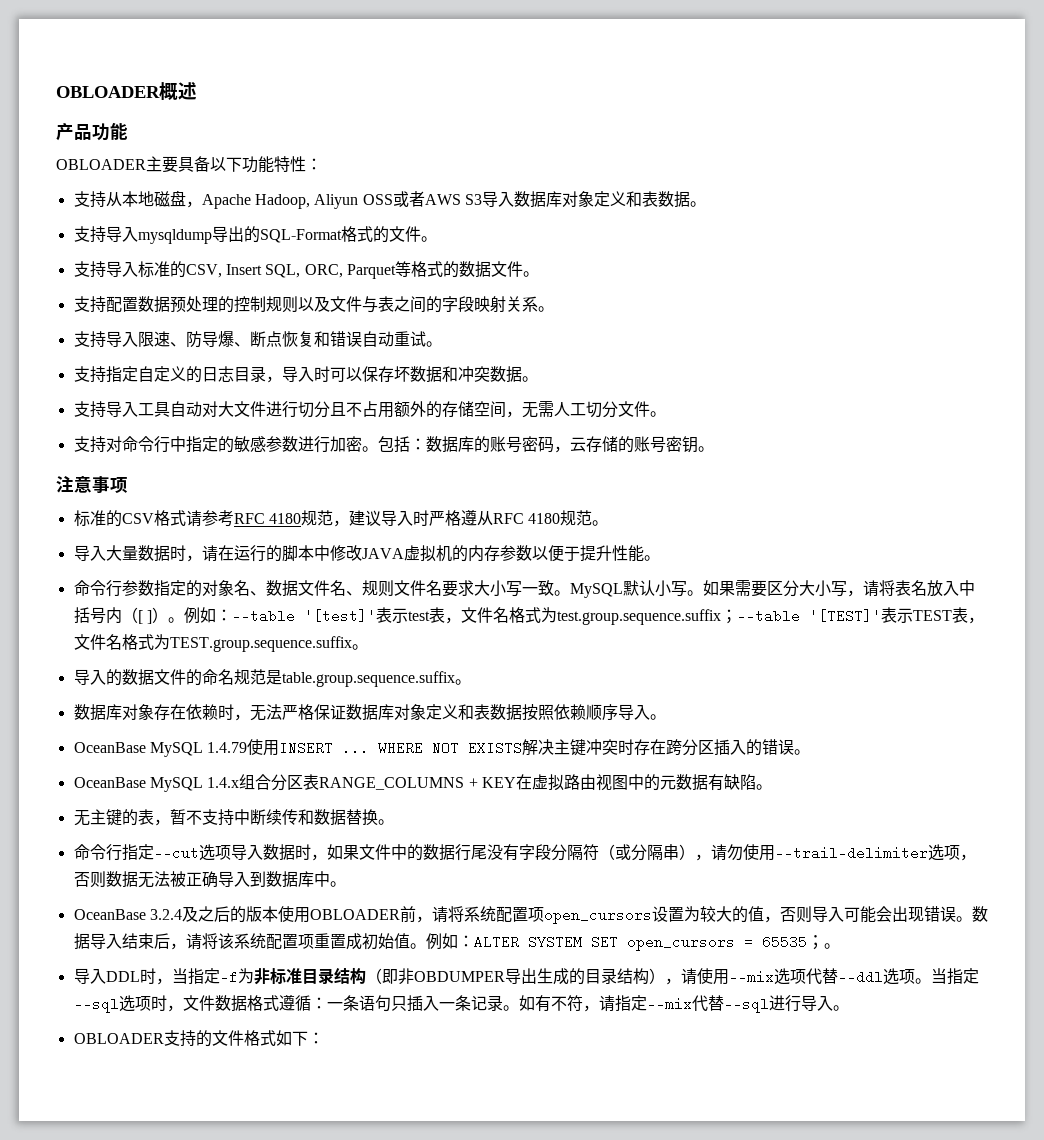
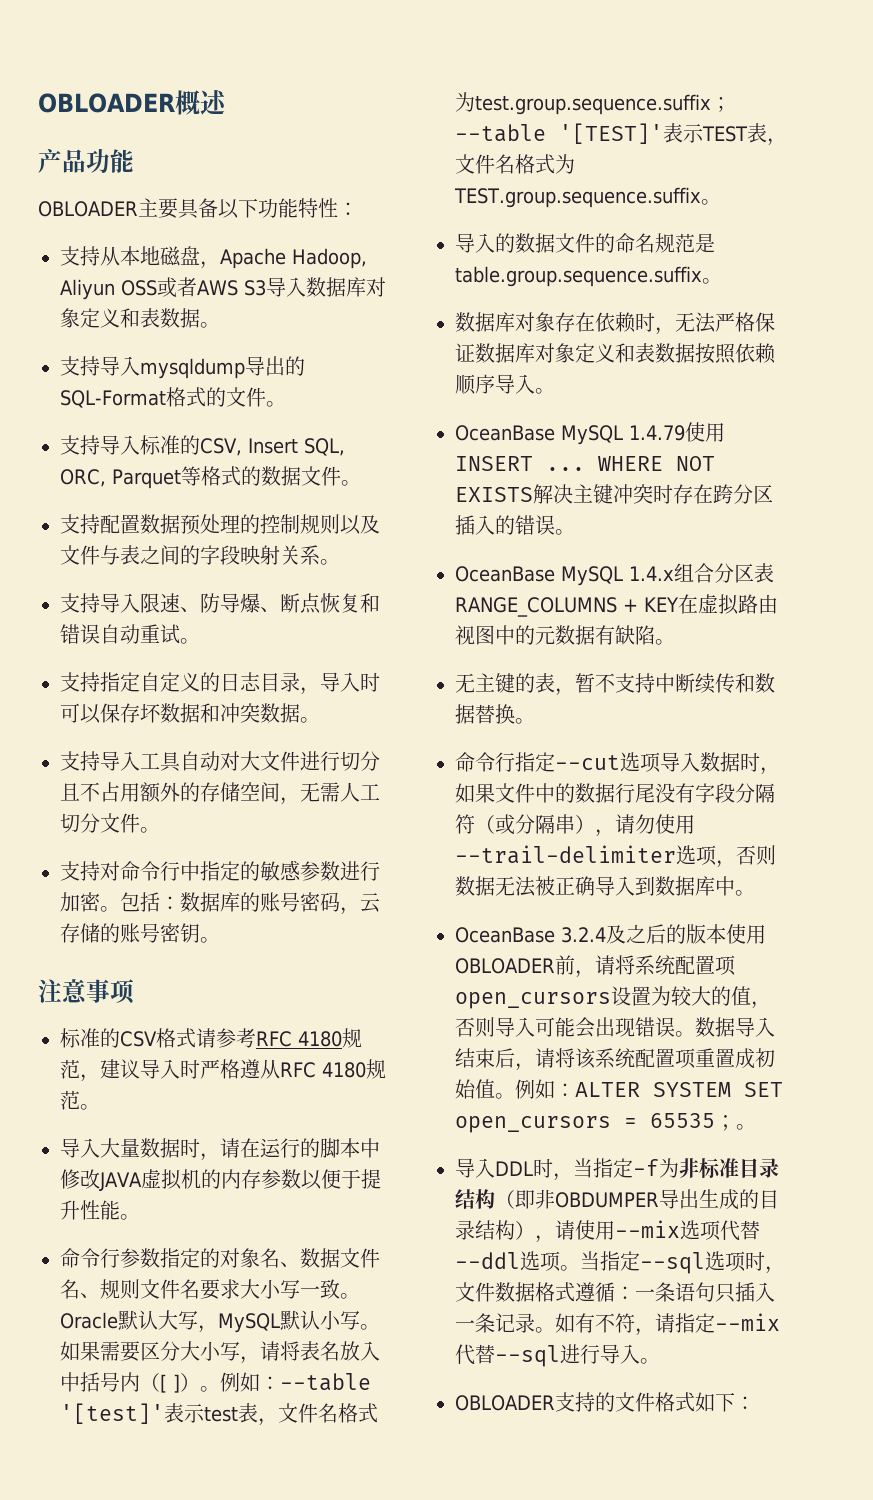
- MySQL默认小写。
+ Oracle默认大写，MySQL默认小写。

